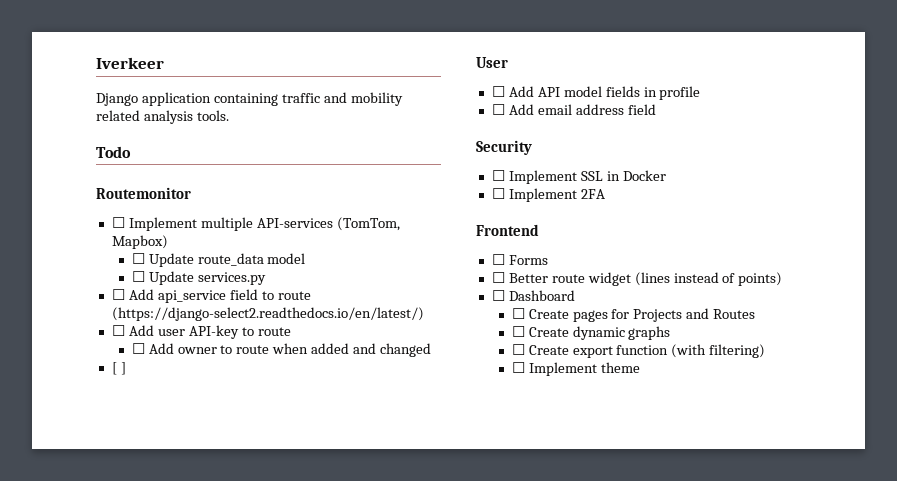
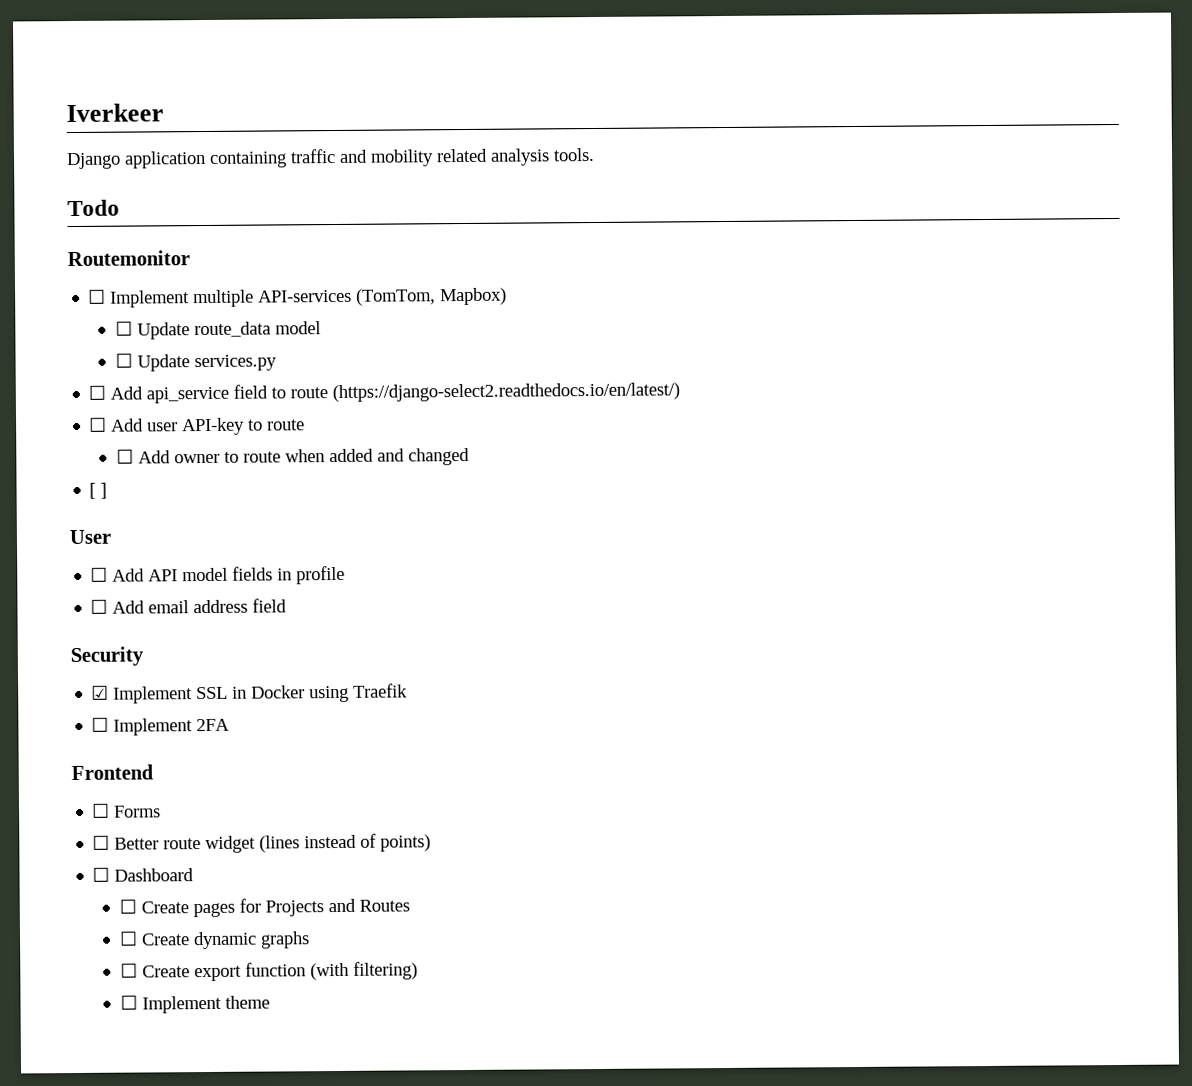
- ☐ Implement SSL in Docker
+ ☑ Implement SSL in Docker using Traefik

